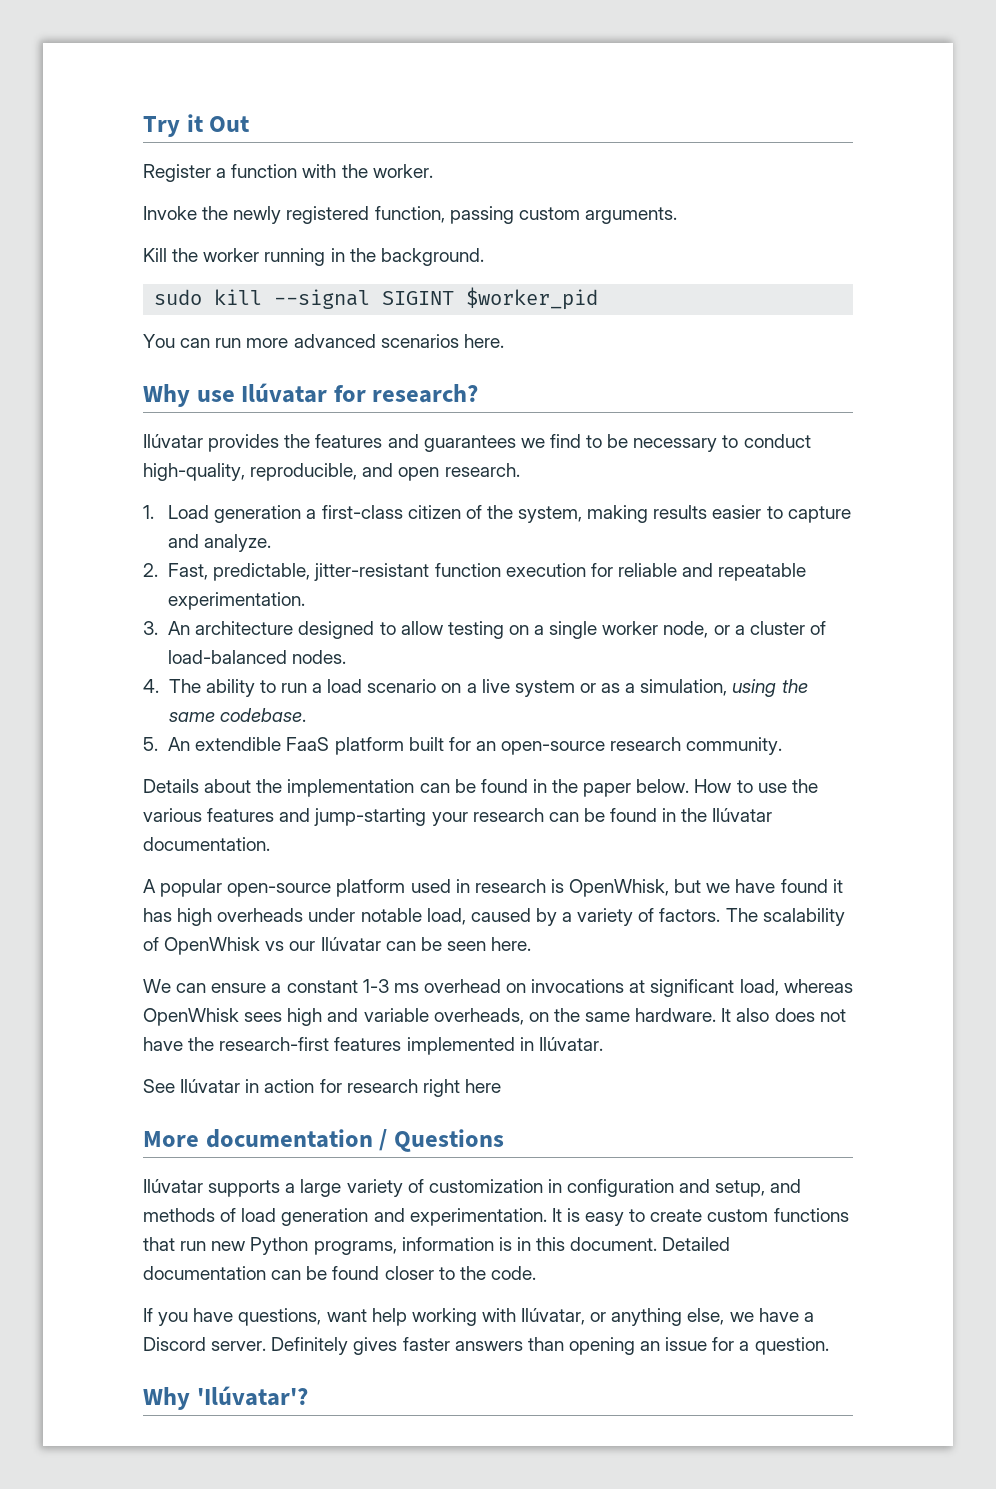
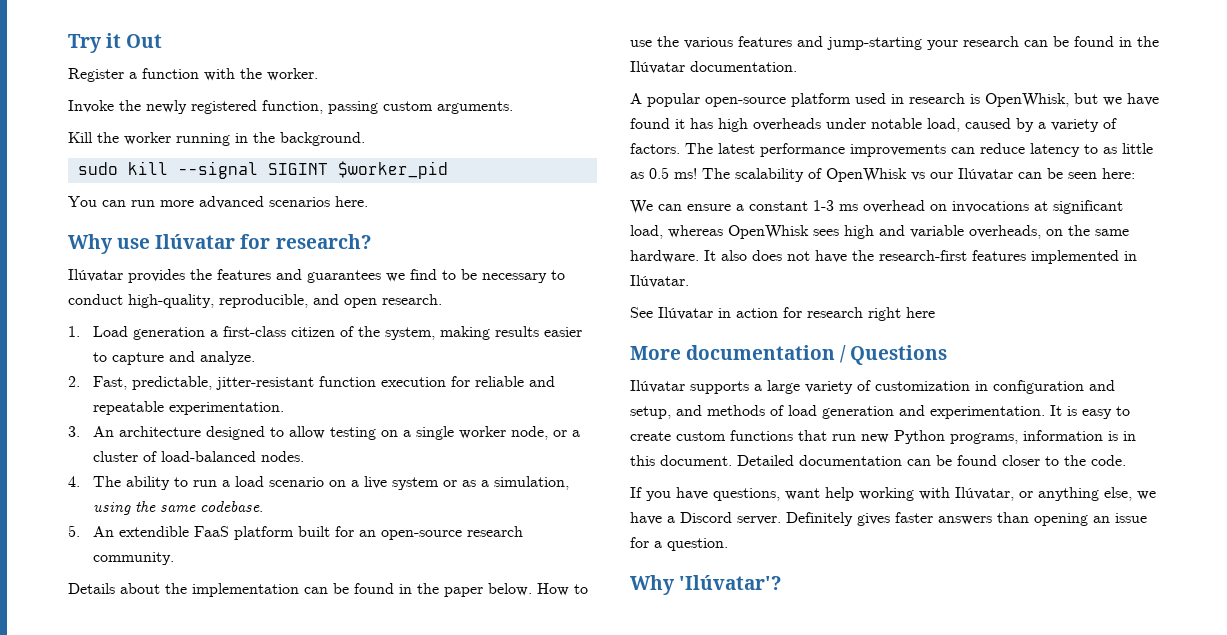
- The scalability of OpenWhisk vs our Ilúvatar can be seen here.
+ The latest performance improvements can reduce latency to as little as 0.5 ms! The scalability of OpenWhisk vs our Ilúvatar can be seen here:

